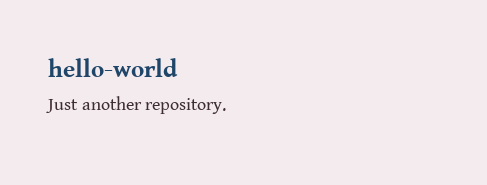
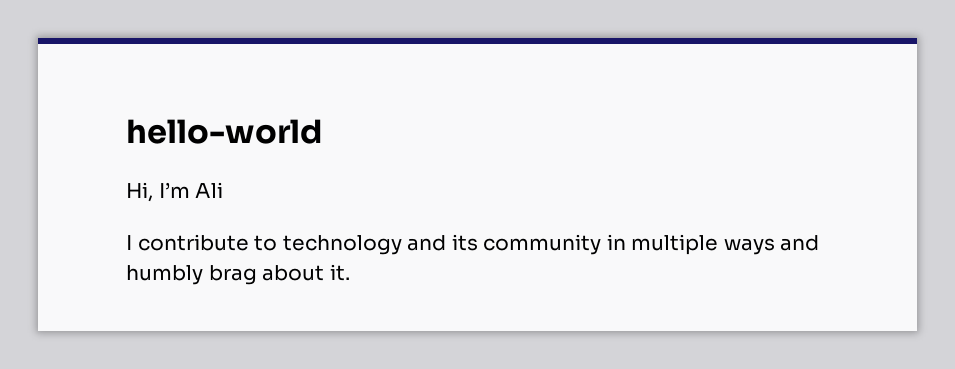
- Just another repository.
+ Hi, I’m Ali
+ I contribute to technology and its community in multiple ways and humbly brag about it.

